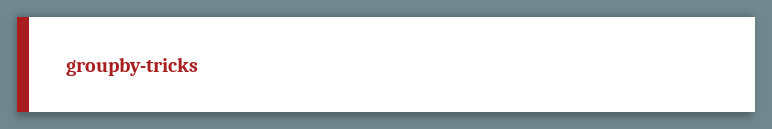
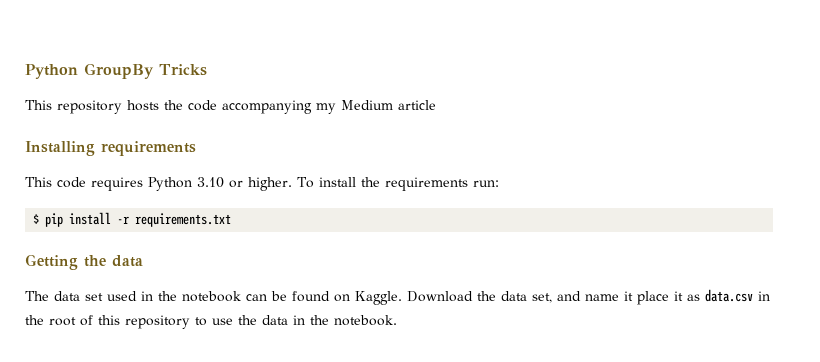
- groupby-tricks
+ Python GroupBy Tricks
+ This repository hosts the code accompanying my Medium article
+ Installing requirements
+ This code requires Python 3.10 or higher. To install the requirements run:
+ $ pip install -r requirements.txt
+ Getting the data
+ The data set used in the notebook can be found on Kaggle. Download the data set, and name it place it as data.csv in the root of this repository to use the data in the notebook.

